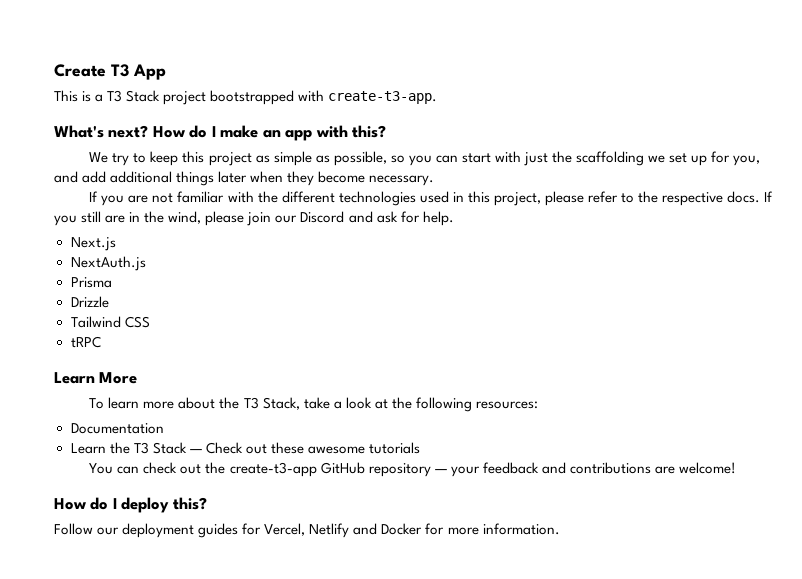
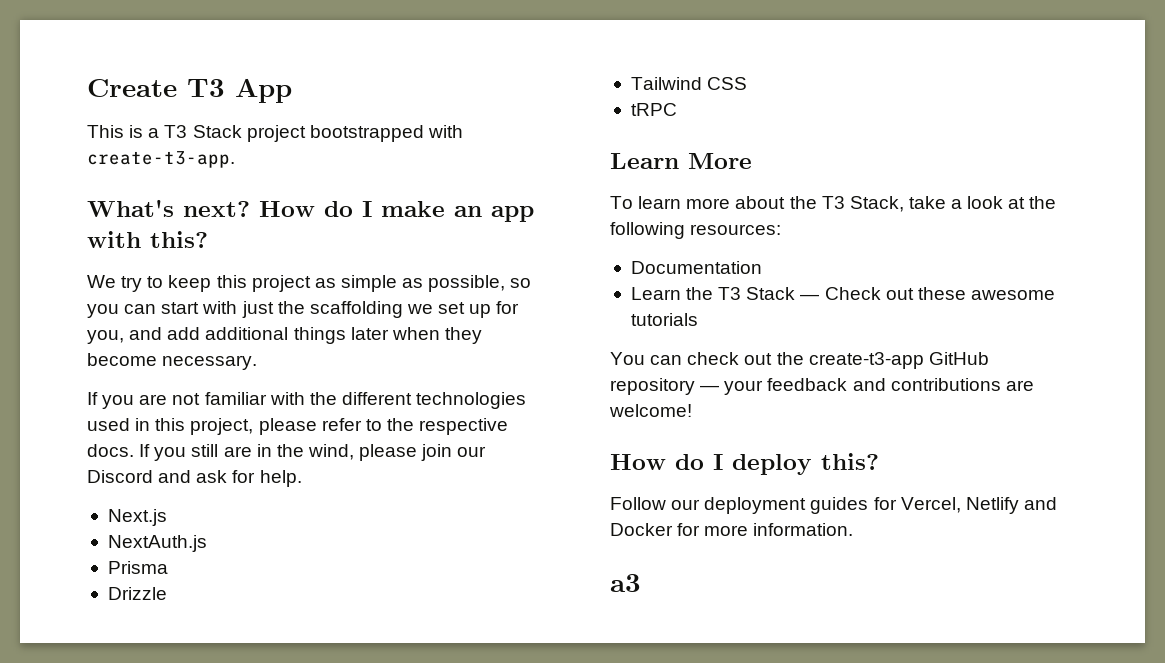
+ a3

